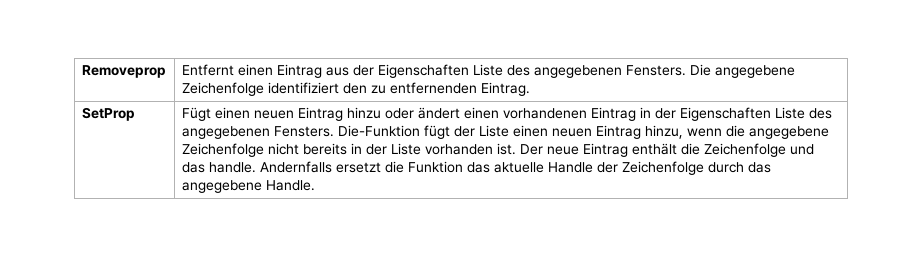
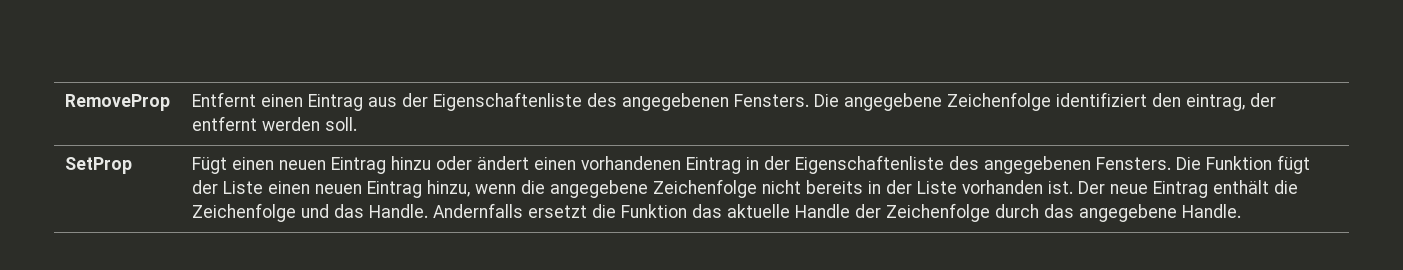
- Removeprop | Entfernt einen Eintrag aus der Eigenschaften Liste des angegebenen Fensters. Die angegebene Zeichenfolge identifiziert den zu entfernenden Eintrag.
+ RemoveProp | Entfernt einen Eintrag aus der Eigenschaftenliste des angegebenen Fensters. Die angegebene Zeichenfolge identifiziert den eintrag, der entfernt werden soll.
- Fügt einen neuen Eintrag hinzu oder ändert einen vorhandenen Eintrag in der Eigenschaften Liste des angegebenen Fensters. Die-Funktion fügt der Liste einen neuen Eintrag hinzu, wenn die angegebene Zeichenfolge nicht bereits in der Liste vorhanden ist.
+ Fügt einen neuen Eintrag hinzu oder ändert einen vorhandenen Eintrag in der Eigenschaftenliste des angegebenen Fensters. Die Funktion fügt der Liste einen neuen Eintrag hinzu, wenn die angegebene Zeichenfolge nicht bereits in der Liste vorhanden ist.
- Der neue Eintrag enthält die Zeichenfolge und das handle.
+ Der neue Eintrag enthält die Zeichenfolge und das Handle.

